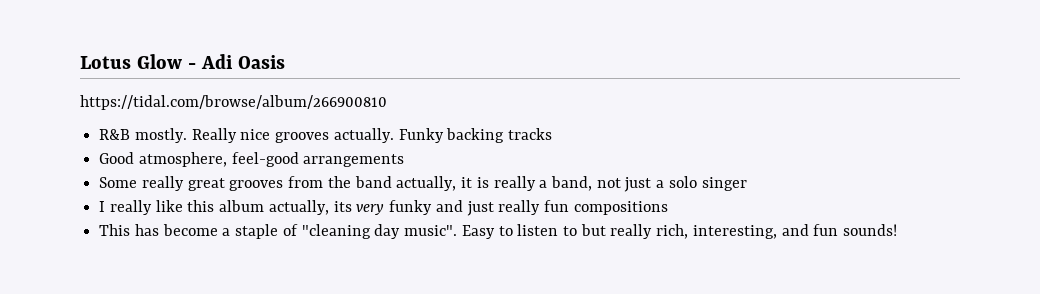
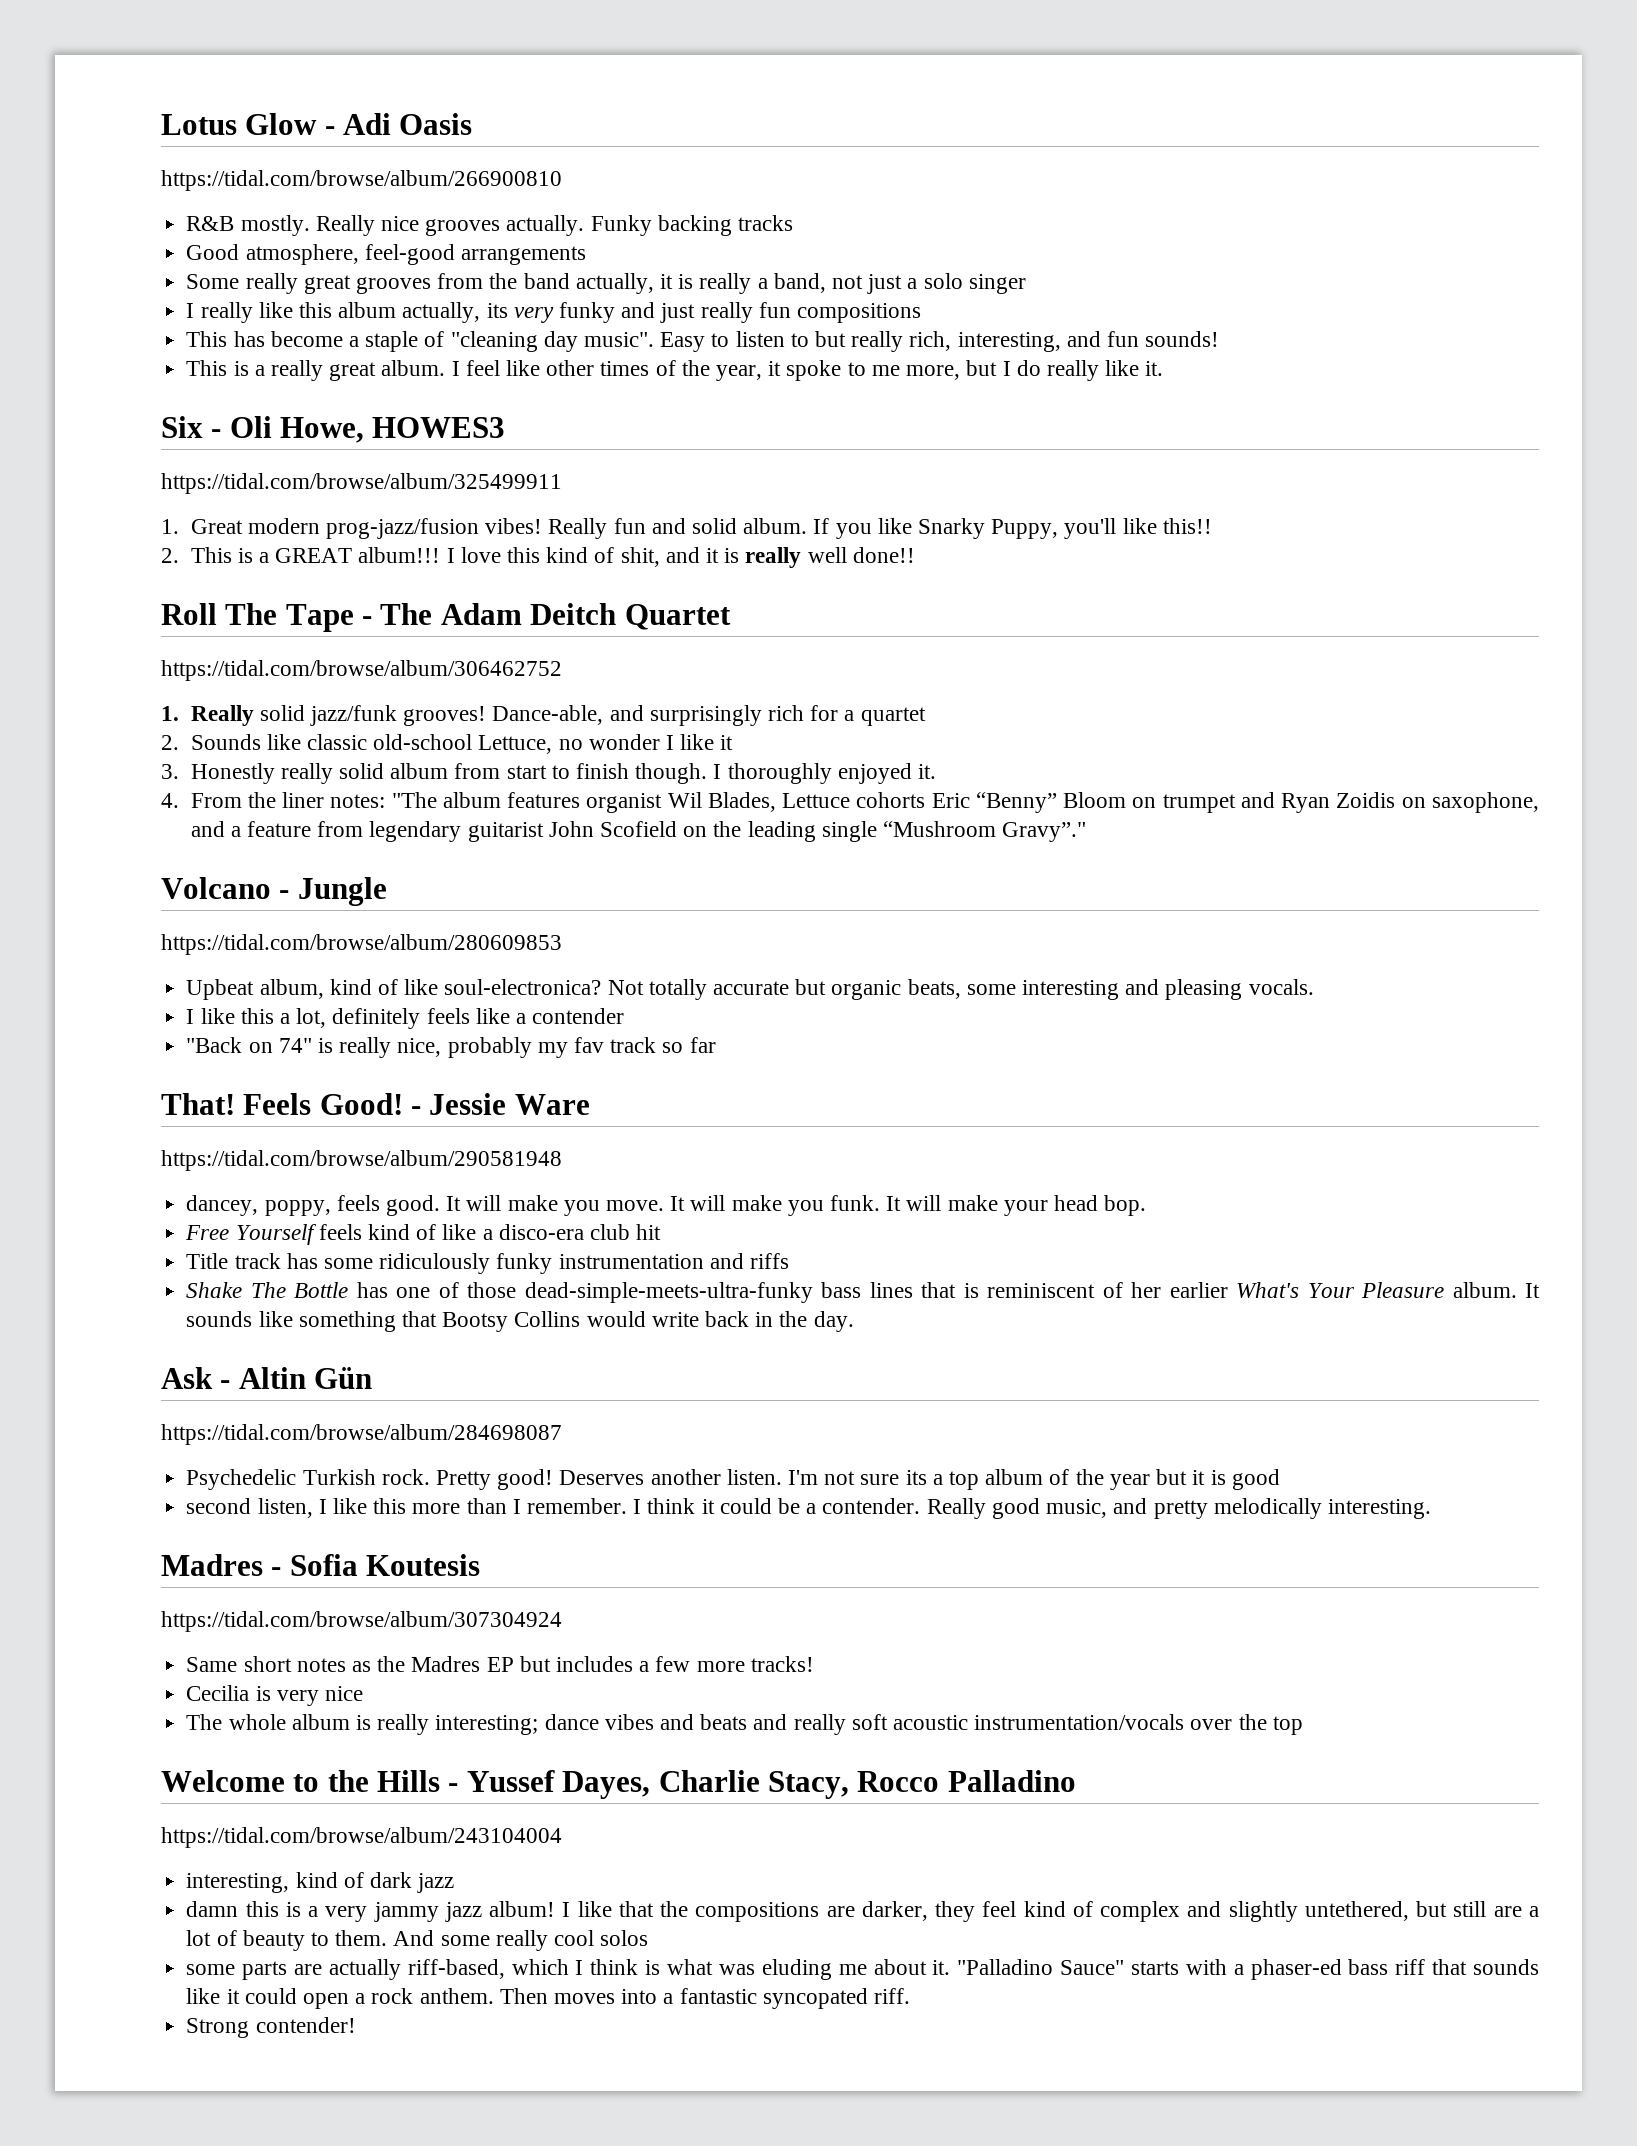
+ This is a really great album. I feel like other times of the year, it spoke to me more, but I do really like it.
+ Six - Oli Howe, HOWES3
+ https://tidal.com/browse/album/325499911
+ 1. Great modern prog-jazz/fusion vibes! Really fun and solid album. If you like Snarky Puppy, you'll like this!!
+ 2. This is a GREAT album!!! I love this kind of shit, and it is really well done!!
+ Roll The Tape - The Adam Deitch Quartet
+ https://tidal.com/browse/album/306462752
+ 1. Really solid jazz/funk grooves! Dance-able, and surprisingly rich for a quartet
+ 2. Sounds like classic old-school Lettuce, no wonder I like it
+ 3. Honestly really solid album from start to finish though. I thoroughly enjoyed it.
+ 4. From the liner notes: "The album features organist Wil Blades, Lettuce cohorts Eric “Benny” Bloom on trumpet and Ryan Zoidis on saxophone, and a feature from legendary guitarist John Scofield on the leading single “Mushroom Gravy”."
+ Volcano - Jungle
+ https://tidal.com/browse/album/280609853
+ Upbeat album, kind of like soul-electronica? Not totally accurate but organic beats, some interesting and pleasing vocals.
+ I like this a lot, definitely feels like a contender
+ "Back on 74" is really nice, probably my fav track so far
+ That! Feels Good! - Jessie Ware
+ https://tidal.com/browse/album/290581948
+ dancey, poppy, feels good. It will make you move. It will make you funk. It will make your head bop.
+ Free Yourself feels kind of like a disco-era club hit
+ Title track has some ridiculously funky instrumentation and riffs
+ Shake The Bottle has one of those dead-simple-meets-ultra-funky bass lines that is reminiscent of her earlier What's Your Pleasure album. It sounds like something that Bootsy Collins would write back in the day.
+ Ask - Altin Gün
+ https://tidal.com/browse/album/284698087
+ Psychedelic Turkish rock. Pretty good! Deserves another listen. I'm not sure its a top album of the year but it is good
+ second listen, I like this more than I remember. I think it could be a contender. Really good music, and pretty melodically interesting.
+ Madres - Sofia Koutesis
+ https://tidal.com/browse/album/307304924
+ Same short notes as the Madres EP but includes a few more tracks!
+ Cecilia is very nice
+ The whole album is really interesting; dance vibes and beats and really soft acoustic instrumentation/vocals over the top
+ Welcome to the Hills - Yussef Dayes, Charlie Stacy, Rocco Palladino
+ https://tidal.com/browse/album/243104004
+ interesting, kind of dark jazz
+ damn this is a very jammy jazz album! I like that the compositions are darker, they feel kind of complex and slightly untethered, but still are a lot of beauty to them. And some really cool solos
+ some parts are actually riff-based, which I think is what was eluding me about it. "Palladino Sauce" starts with a phaser-ed bass riff that sounds like it could open a rock anthem. Then moves into a fantastic syncopated riff.
+ Strong contender!

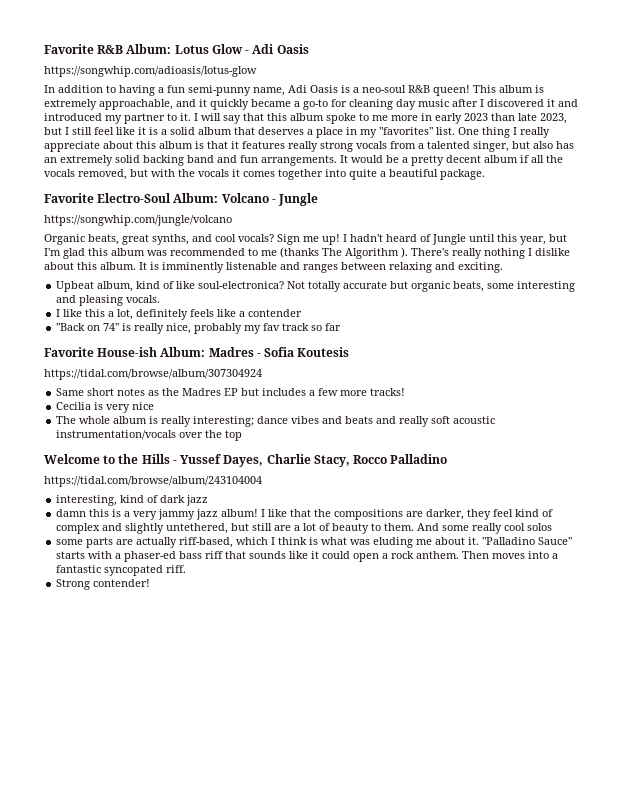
- Lotus Glow - Adi Oasis
+ Favorite R&B Album: Lotus Glow - Adi Oasis
- https://tidal.com/browse/album/266900810
- R&B mostly. Really nice grooves actually. Funky backing tracks
- Good atmosphere, feel-good arrangements
- Some really great grooves from the band actually, it is really a band, not just a solo singer
- I really like this album actually, its very funky and just really fun compositions
- This has become a staple of "cleaning day music". Easy to listen to but really rich, interesting, and fun sounds!
- This is a really great album. I feel like other times of the year, it spoke to me more, but I do really like it.
- Six - Oli Howe, HOWES3
- https://tidal.com/browse/album/325499911
- 1. Great modern prog-jazz/fusion vibes! Really fun and solid album. If you like Snarky Puppy, you'll like this!!
- 2. This is a GREAT album!!! I love this kind of shit, and it is really well done!!
- Roll The Tape - The Adam Deitch Quartet
- https://tidal.com/browse/album/306462752
- 1. Really solid jazz/funk grooves! Dance-able, and surprisingly rich for a quartet
- 2. Sounds like classic old-school Lettuce, no wonder I like it
- 3. Honestly really solid album from start to finish though. I thoroughly enjoyed it.
- 4. From the liner notes: "The album features organist Wil Blades, Lettuce cohorts Eric “Benny” Bloom on trumpet and Ryan Zoidis on saxophone, and a feature from legendary guitarist John Scofield on the leading single “Mushroom Gravy”."
- Volcano - Jungle
- https://tidal.com/browse/album/280609853
+ https://songwhip.com/adioasis/lotus-glow
+ In addition to having a fun semi-punny name, Adi Oasis is a neo-soul R&B queen! This album is extremely approachable, and it quickly became a go-to for cleaning day music after I discovered it and introduced my partner to it. I will say that this album spoke to me more in early 2023 than late 2023, but I still feel like it is a solid album that deserves a place in my "favorites" list. One thing I really appreciate about this album is that it features really strong vocals from a talented singer, but also has an extremely solid backing band and fun arrangements. It would be a pretty decent album if all the vocals removed, but with the vocals it comes together into quite a beautiful package.
+ Favorite Electro-Soul Album: Volcano - Jungle
+ https://songwhip.com/jungle/volcano
+ Organic beats, great synths, and cool vocals? Sign me up! I hadn't heard of Jungle until this year, but I'm glad this album was recommended to me (thanks The Algorithm ). There's really nothing I dislike about this album. It is imminently listenable and ranges between relaxing and exciting.
- That! Feels Good! - Jessie Ware
- https://tidal.com/browse/album/290581948
- dancey, poppy, feels good. It will make you move. It will make you funk. It will make your head bop.
- Free Yourself feels kind of like a disco-era club hit
- Title track has some ridiculously funky instrumentation and riffs
- Shake The Bottle has one of those dead-simple-meets-ultra-funky bass lines that is reminiscent of her earlier What's Your Pleasure album. It sounds like something that Bootsy Collins would write back in the day.
- Ask - Altin Gün
- https://tidal.com/browse/album/284698087
- Psychedelic Turkish rock. Pretty good! Deserves another listen. I'm not sure its a top album of the year but it is good
- second listen, I like this more than I remember. I think it could be a contender. Really good music, and pretty melodically interesting.
- Madres - Sofia Koutesis
+ Favorite House-ish Album: Madres - Sofia Koutesis

